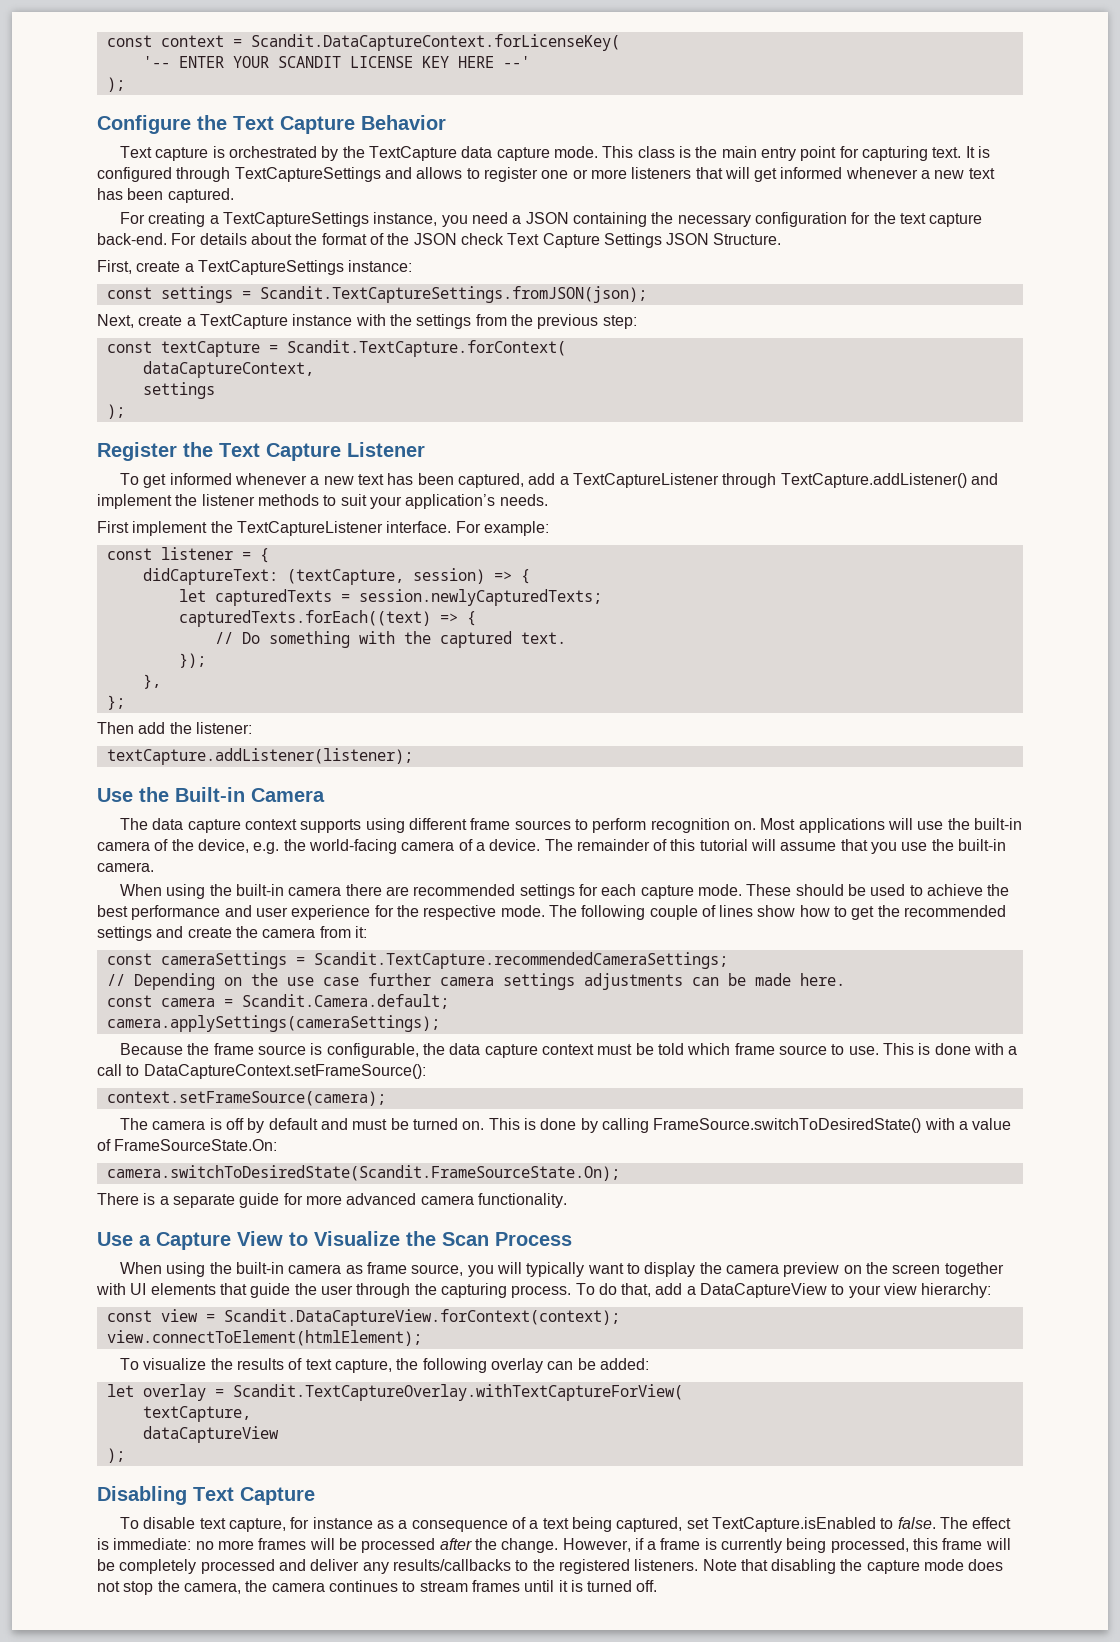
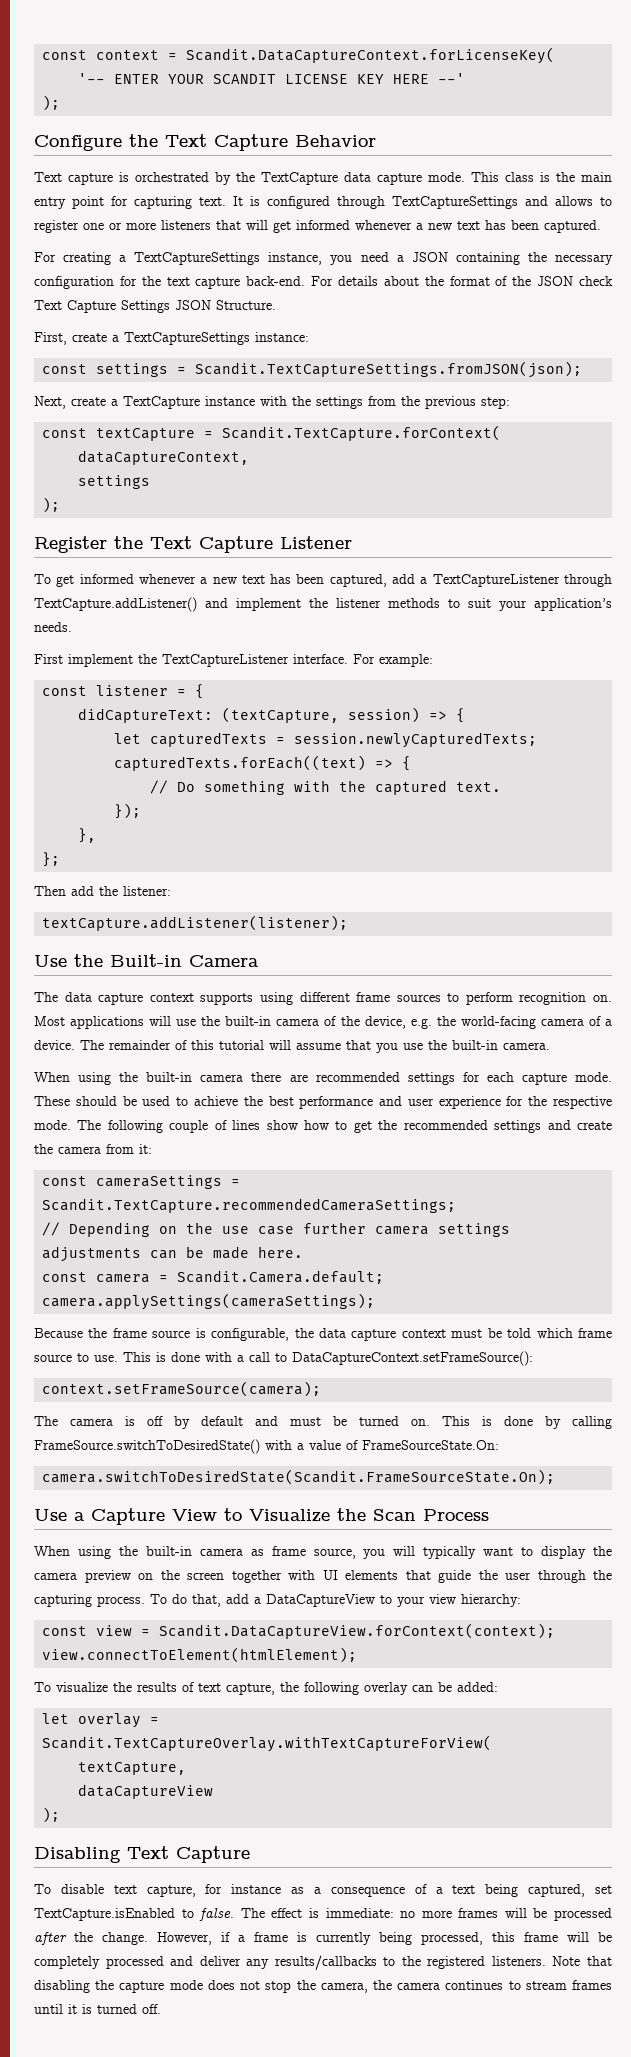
- There is a separate guide for more advanced camera functionality.

